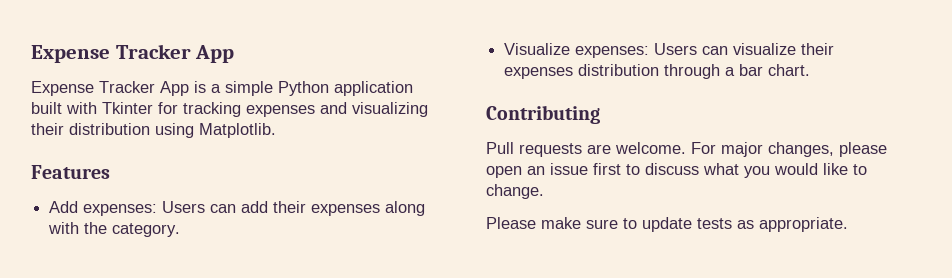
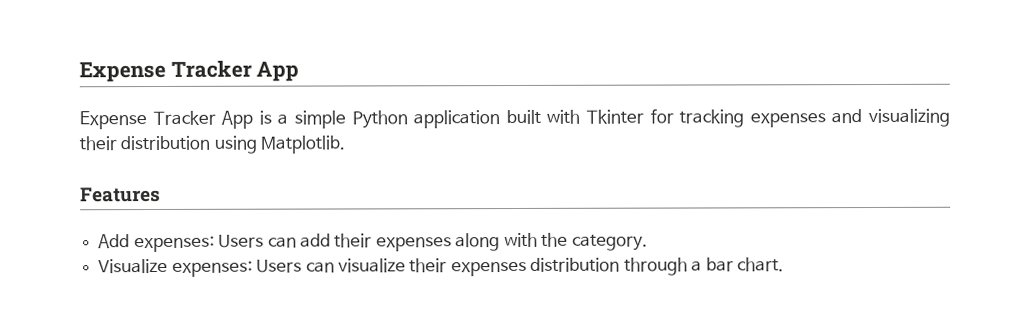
- Contributing
- Pull requests are welcome. For major changes, please open an issue first to discuss what you would like to change.
- Please make sure to update tests as appropriate.

